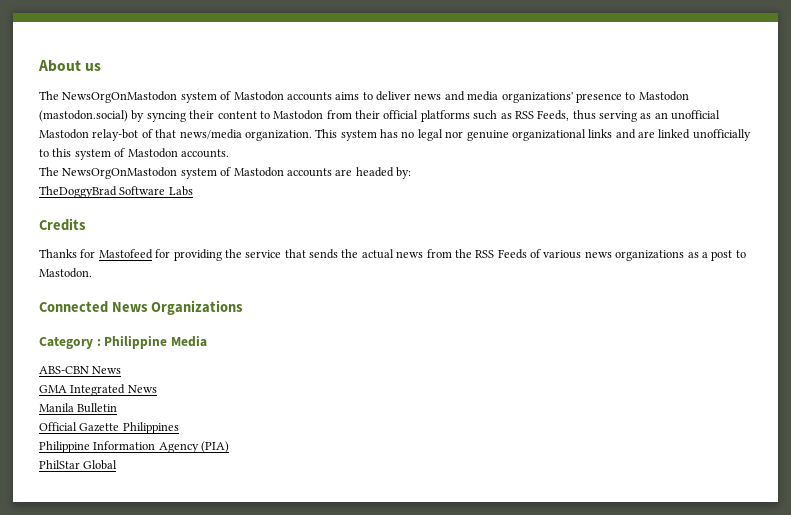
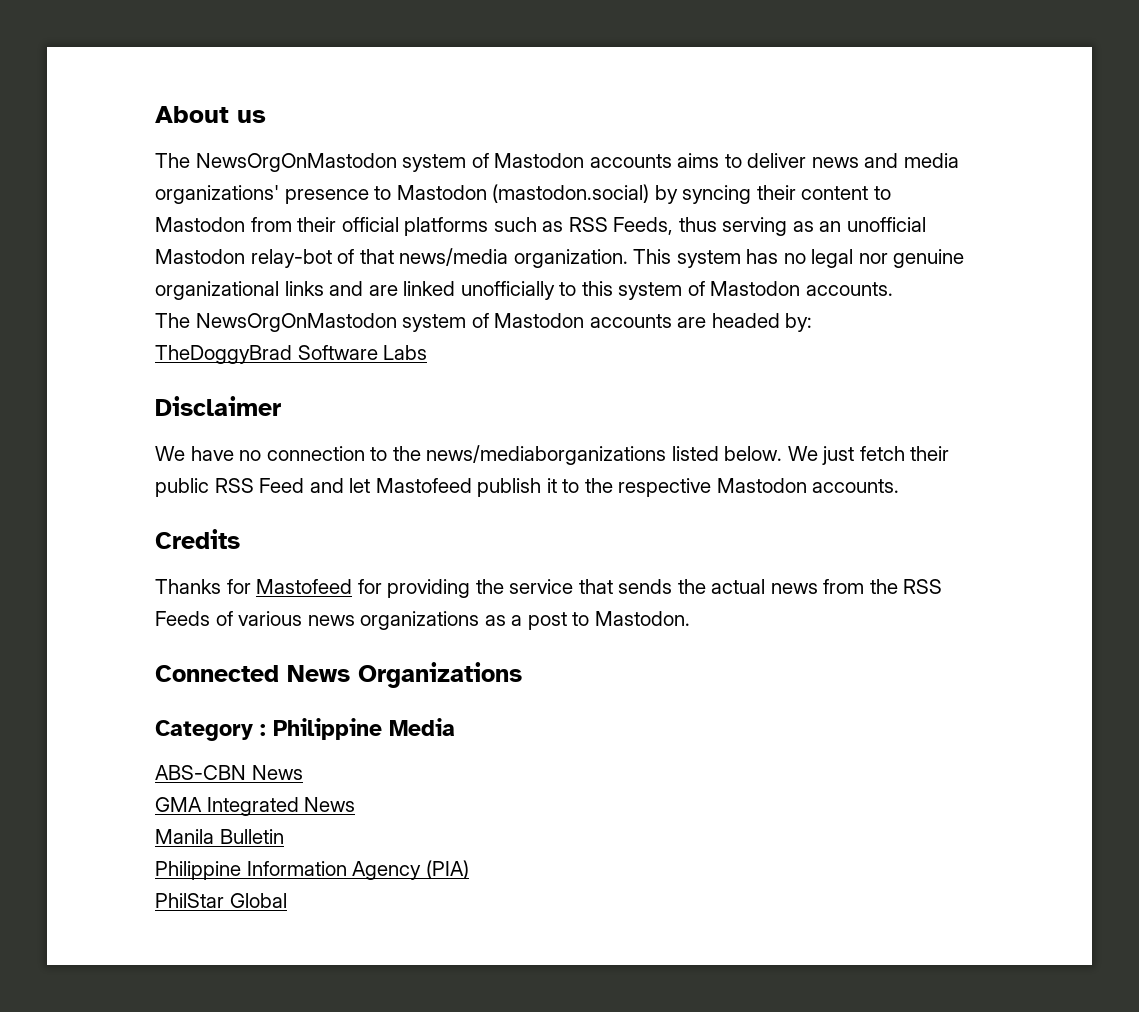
+ Disclaimer
+ We have no connection to the news/mediaborganizations listed below. We just fetch their public RSS Feed and let Mastofeed publish it to the respective Mastodon accounts.
- Official Gazette Philippines

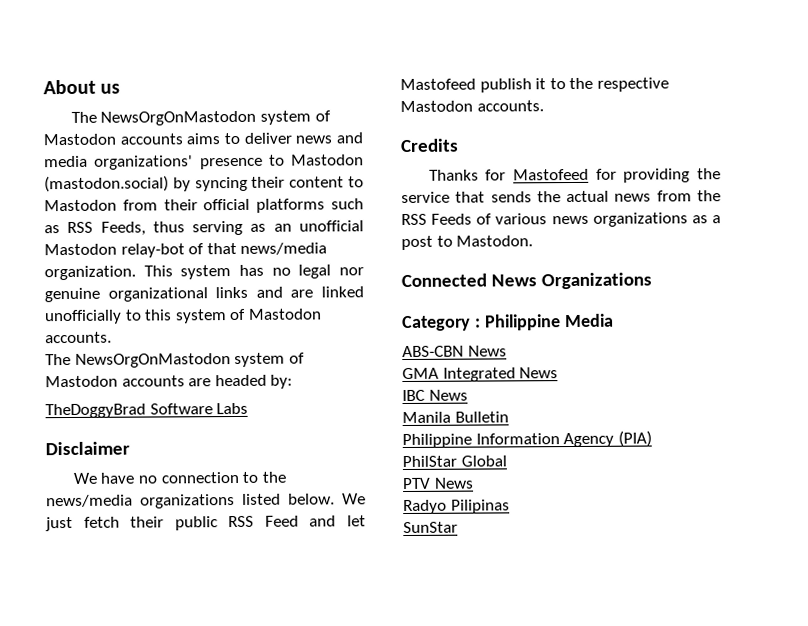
- We have no connection to the news/mediaborganizations listed below.
+ We have no connection to the news/media organizations listed below.
+ IBC News
+ PTV News
+ Radyo Pilipinas
+ SunStar

